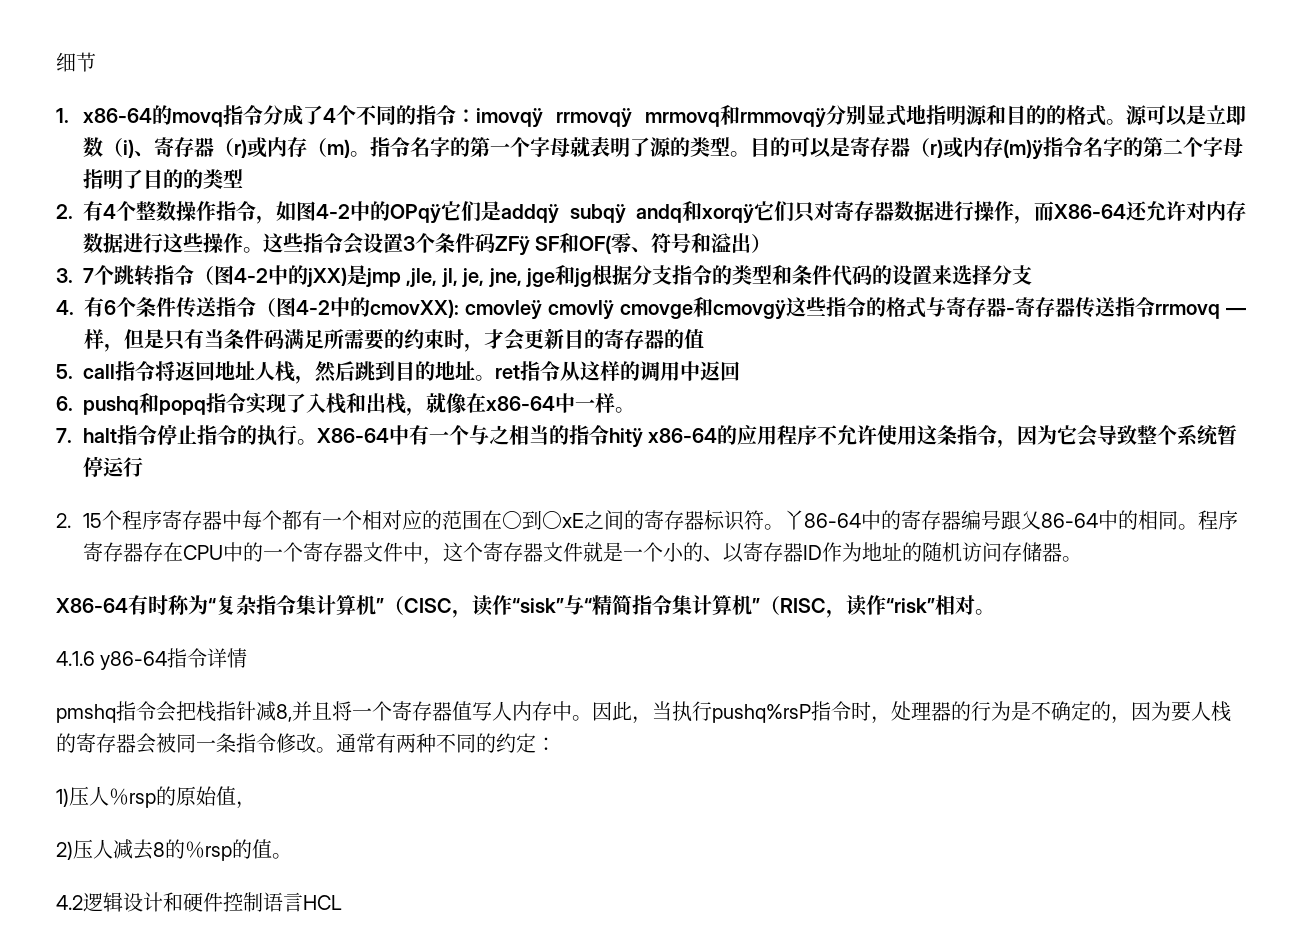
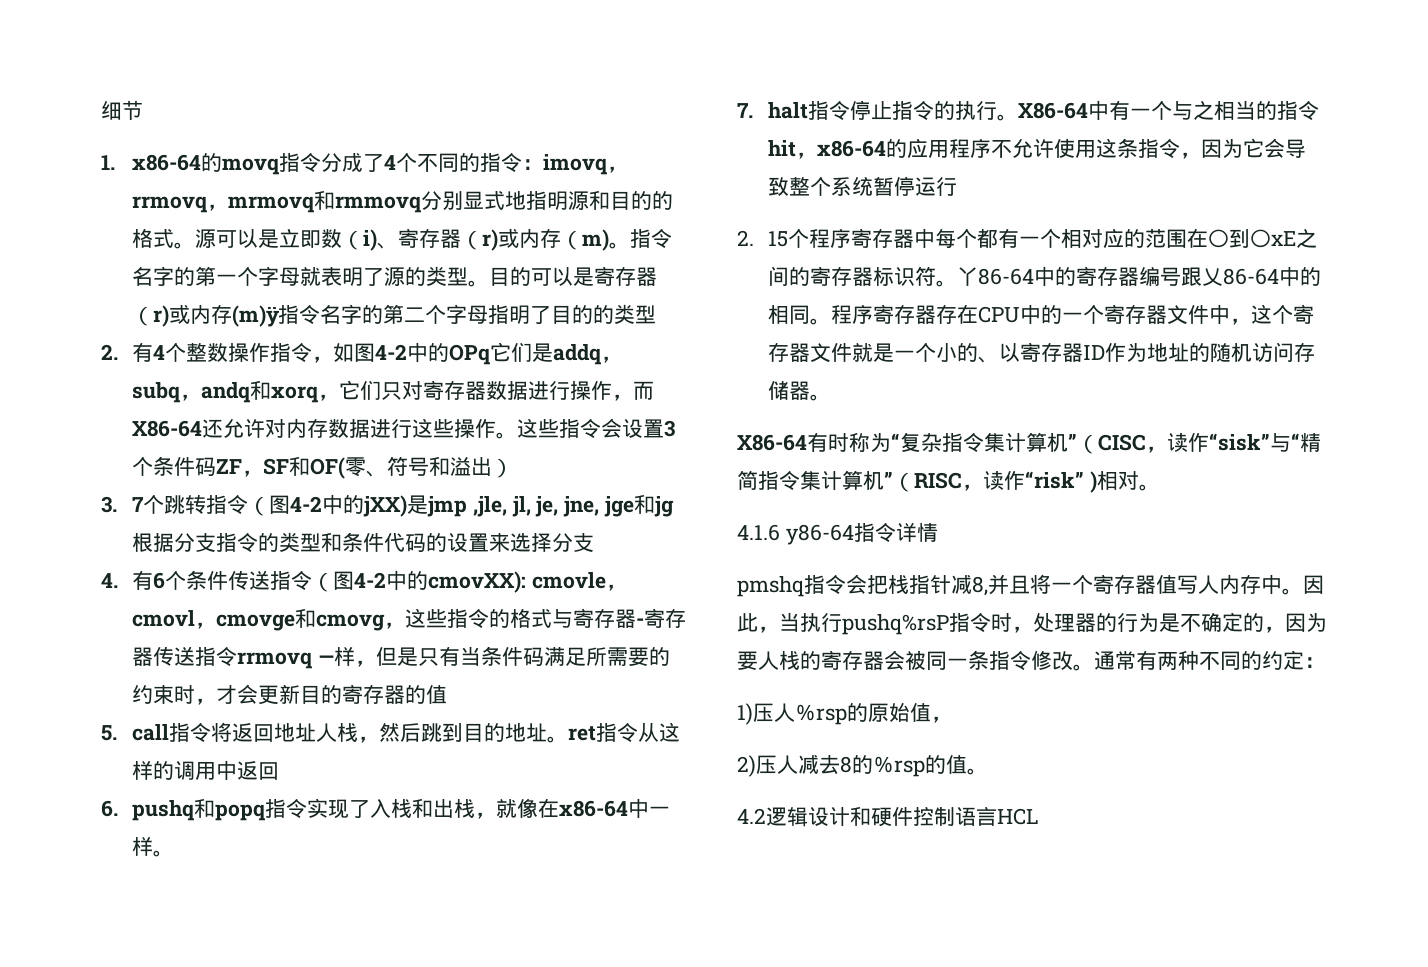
- 1. x86-64的movq指令分成了4个不同的指令：imovqÿ rrmovqÿ mrmovq和rmmovqÿ分别显式地指明源和目的的格式。
+ 1. x86-64的movq指令分成了4个不同的指令：imovq，rrmovq，mrmovq和rmmovq分别显式地指明源和目的的格式。
- 2.有4个整数操作指令，如图4-2中的OPqÿ它们是addqÿ subqÿ andq和xorqÿ它们只对寄存器数据进行操作，而X86-64还允许对内存数据进行这些操作。
+ 2.有4个整数操作指令，如图4-2中的OPq它们是addq，subq，andq和xorq，它们只对寄存器数据进行操作，而X86-64还允许对内存数据进行这些操作。
- 这些指令会设置3个条件码ZFÿ SF和OF(零、符号和溢出）
+ 这些指令会设置3个条件码ZF，SF和OF(零、符号和溢出）
- 4.有6个条件传送指令（图4-2中的cmovXX): cmovleÿ cmovlÿ cmovge和cmovgÿ这些指令的格式与寄存器-寄存器传送指令rrmovq —样，但是只有当条件码满足所需要的约束时，才会更新目的寄存器的值
+ 4.有6个条件传送指令（图4-2中的cmovXX): cmovle，cmovl，cmovge和cmovg，这些指令的格式与寄存器-寄存器传送指令rrmovq —样，但是只有当条件码满足所需要的约束时，才会更新目的寄存器的值
- X86-64中有一个与之相当的指令hitÿ x86-64的应用程序不允许使用这条指令，因为它会导致整个系统暂停运行
+ X86-64中有一个与之相当的指令hit，x86-64的应用程序不允许使用这条指令，因为它会导致整个系统暂停运行
- X86-64有时称为“复杂指令集计算机”（CISC，读作“sisk”与“精简指令集计算机”（RISC，读作“risk”相对。
+ X86-64有时称为“复杂指令集计算机”（CISC，读作“sisk”与“精简指令集计算机”（RISC，读作“risk” )相对。

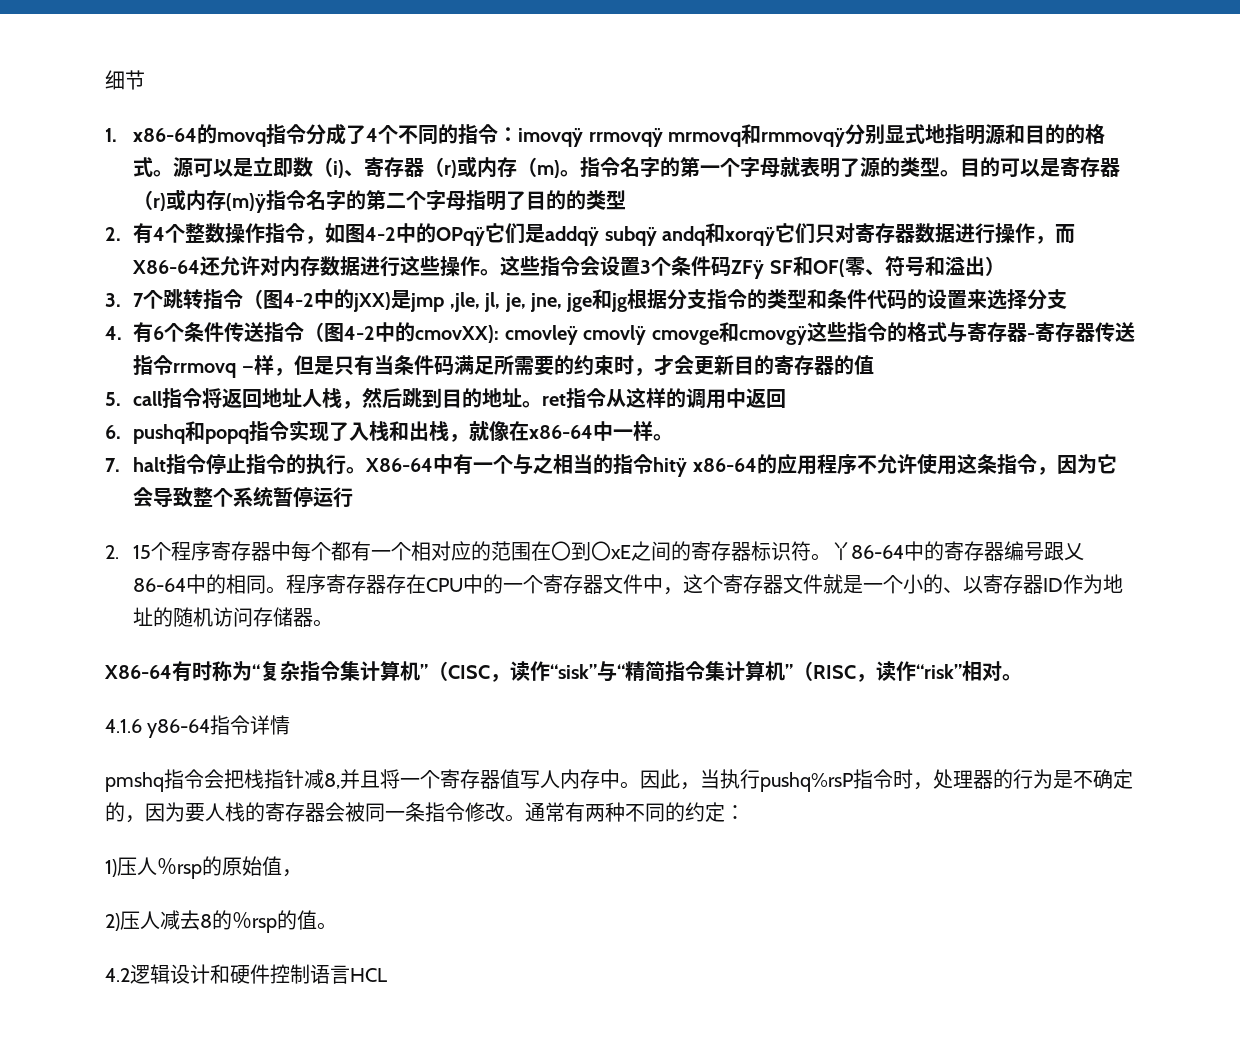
- 1. x86-64的movq指令分成了4个不同的指令：imovq，rrmovq，mrmovq和rmmovq分别显式地指明源和目的的格式。
+ 1. x86-64的movq指令分成了4个不同的指令：imovqÿ rrmovqÿ mrmovq和rmmovqÿ分别显式地指明源和目的的格式。
- 2.有4个整数操作指令，如图4-2中的OPq它们是addq，subq，andq和xorq，它们只对寄存器数据进行操作，而X86-64还允许对内存数据进行这些操作。
+ 2.有4个整数操作指令，如图4-2中的OPqÿ它们是addqÿ subqÿ andq和xorqÿ它们只对寄存器数据进行操作，而X86-64还允许对内存数据进行这些操作。
- 这些指令会设置3个条件码ZF，SF和OF(零、符号和溢出）
+ 这些指令会设置3个条件码ZFÿ SF和OF(零、符号和溢出）
- 4.有6个条件传送指令（图4-2中的cmovXX): cmovle，cmovl，cmovge和cmovg，这些指令的格式与寄存器-寄存器传送指令rrmovq —样，但是只有当条件码满足所需要的约束时，才会更新目的寄存器的值
+ 4.有6个条件传送指令（图4-2中的cmovXX): cmovleÿ cmovlÿ cmovge和cmovgÿ这些指令的格式与寄存器-寄存器传送指令rrmovq —样，但是只有当条件码满足所需要的约束时，才会更新目的寄存器的值
- X86-64中有一个与之相当的指令hit，x86-64的应用程序不允许使用这条指令，因为它会导致整个系统暂停运行
+ X86-64中有一个与之相当的指令hitÿ x86-64的应用程序不允许使用这条指令，因为它会导致整个系统暂停运行
- X86-64有时称为“复杂指令集计算机”（CISC，读作“sisk”与“精简指令集计算机”（RISC，读作“risk” )相对。
+ X86-64有时称为“复杂指令集计算机”（CISC，读作“sisk”与“精简指令集计算机”（RISC，读作“risk”相对。

